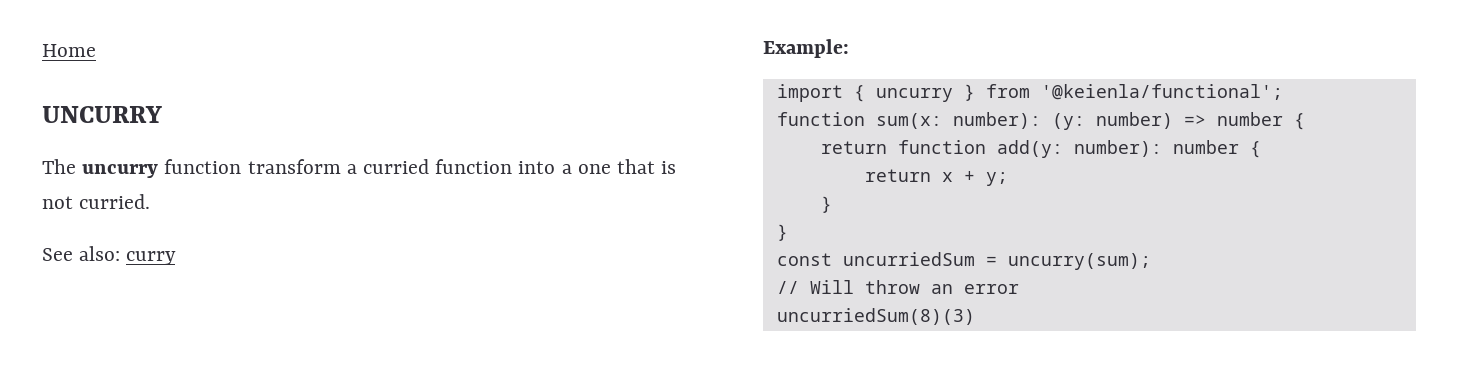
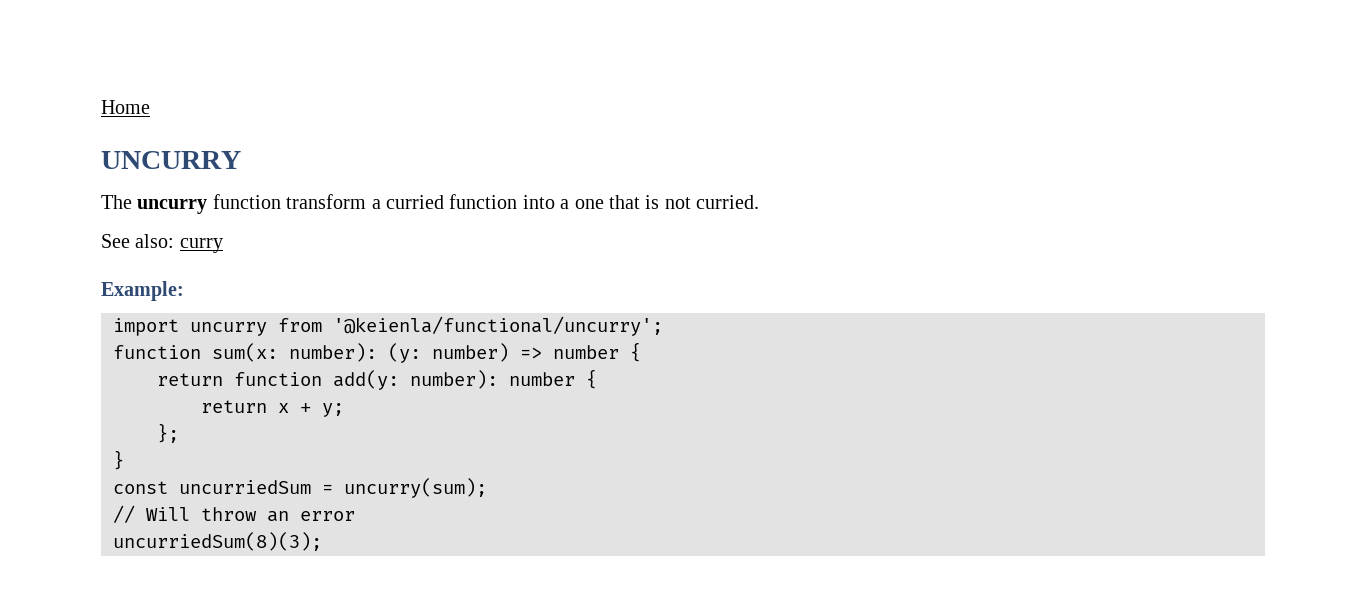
- import { uncurry } from '@keienla/functional';
+ import uncurry from '@keienla/functional/uncurry';
  return x + y;
- }
+ };
- uncurriedSum(8)(3)
+ uncurriedSum(8)(3);

